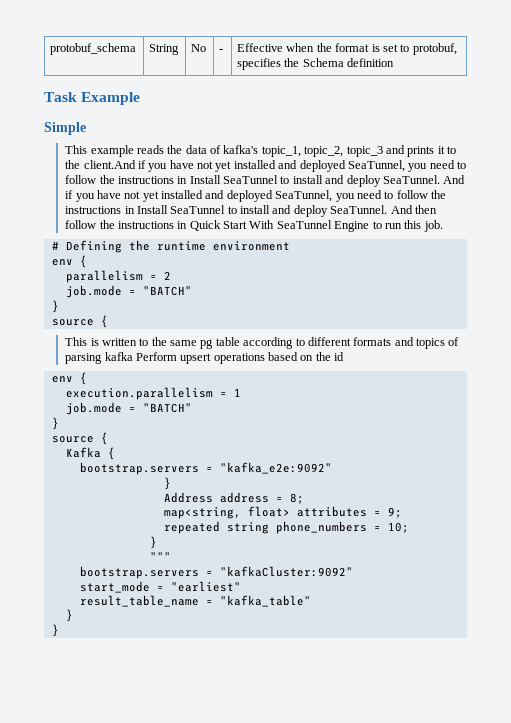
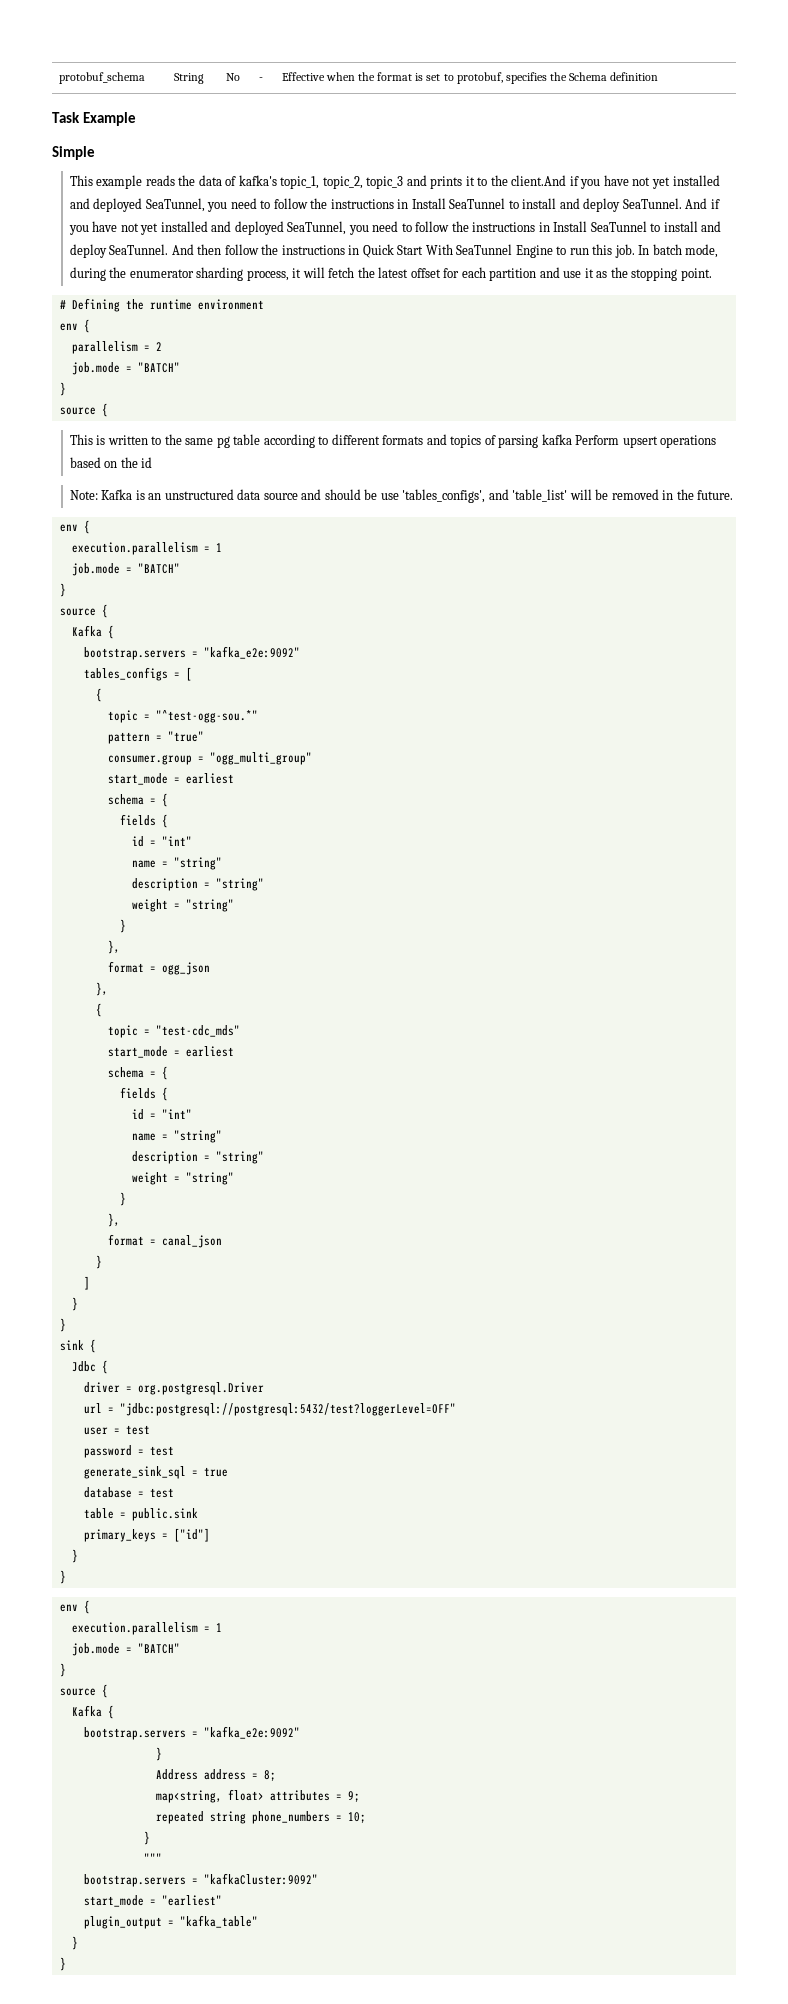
+ In batch mode, during the enumerator sharding process, it will fetch the latest offset for each partition and use it as the stopping point.
+ Note: Kafka is an unstructured data source and should be use 'tables_configs', and 'table_list' will be removed in the future.
+ env {
+ execution.parallelism = 1
+ job.mode = "BATCH"
+ }
+ source {
+ Kafka {
+ bootstrap.servers = "kafka_e2e:9092"
+ tables_configs = [
+ {
+ topic = "^test-ogg-sou.*"
+ pattern = "true"
+ consumer.group = "ogg_multi_group"
+ start_mode = earliest
+ schema = {
+ fields {
+ id = "int"
+ name = "string"
+ description = "string"
+ weight = "string"
+ }
+ },
+ format = ogg_json
+ },
+ {
+ topic = "test-cdc_mds"
+ start_mode = earliest
+ schema = {
+ fields {
+ id = "int"
+ name = "string"
+ description = "string"
+ weight = "string"
+ }
+ },
+ format = canal_json
+ }
+ ]
+ }
+ }
+ sink {
+ Jdbc {
+ driver = org.postgresql.Driver
+ url = "jdbc:postgresql://postgresql:5432/test?loggerLevel=OFF"
+ user = test
+ password = test
+ generate_sink_sql = true
+ database = test
+ table = public.sink
+ primary_keys = ["id"]
+ }
+ }
- result_table_name = "kafka_table"
+ plugin_output = "kafka_table"

